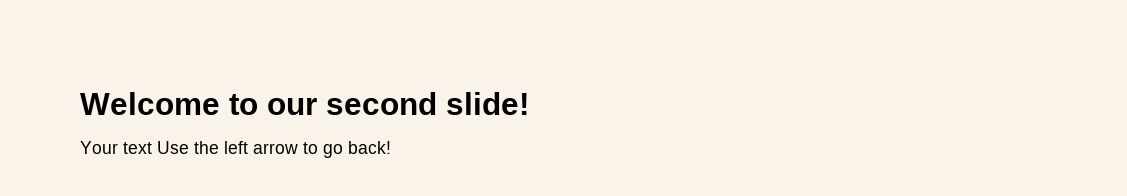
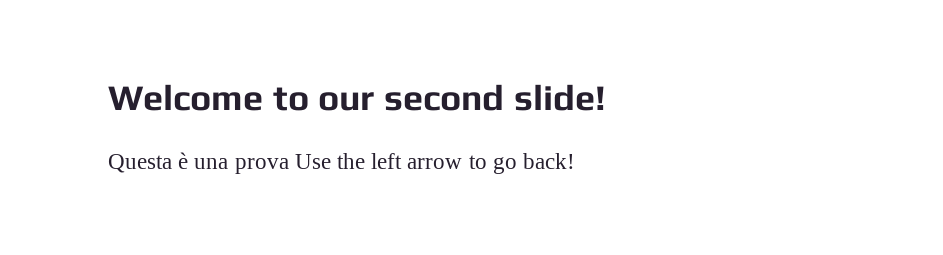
- Your text Use the left arrow to go back!
+ Questa è una prova Use the left arrow to go back!

